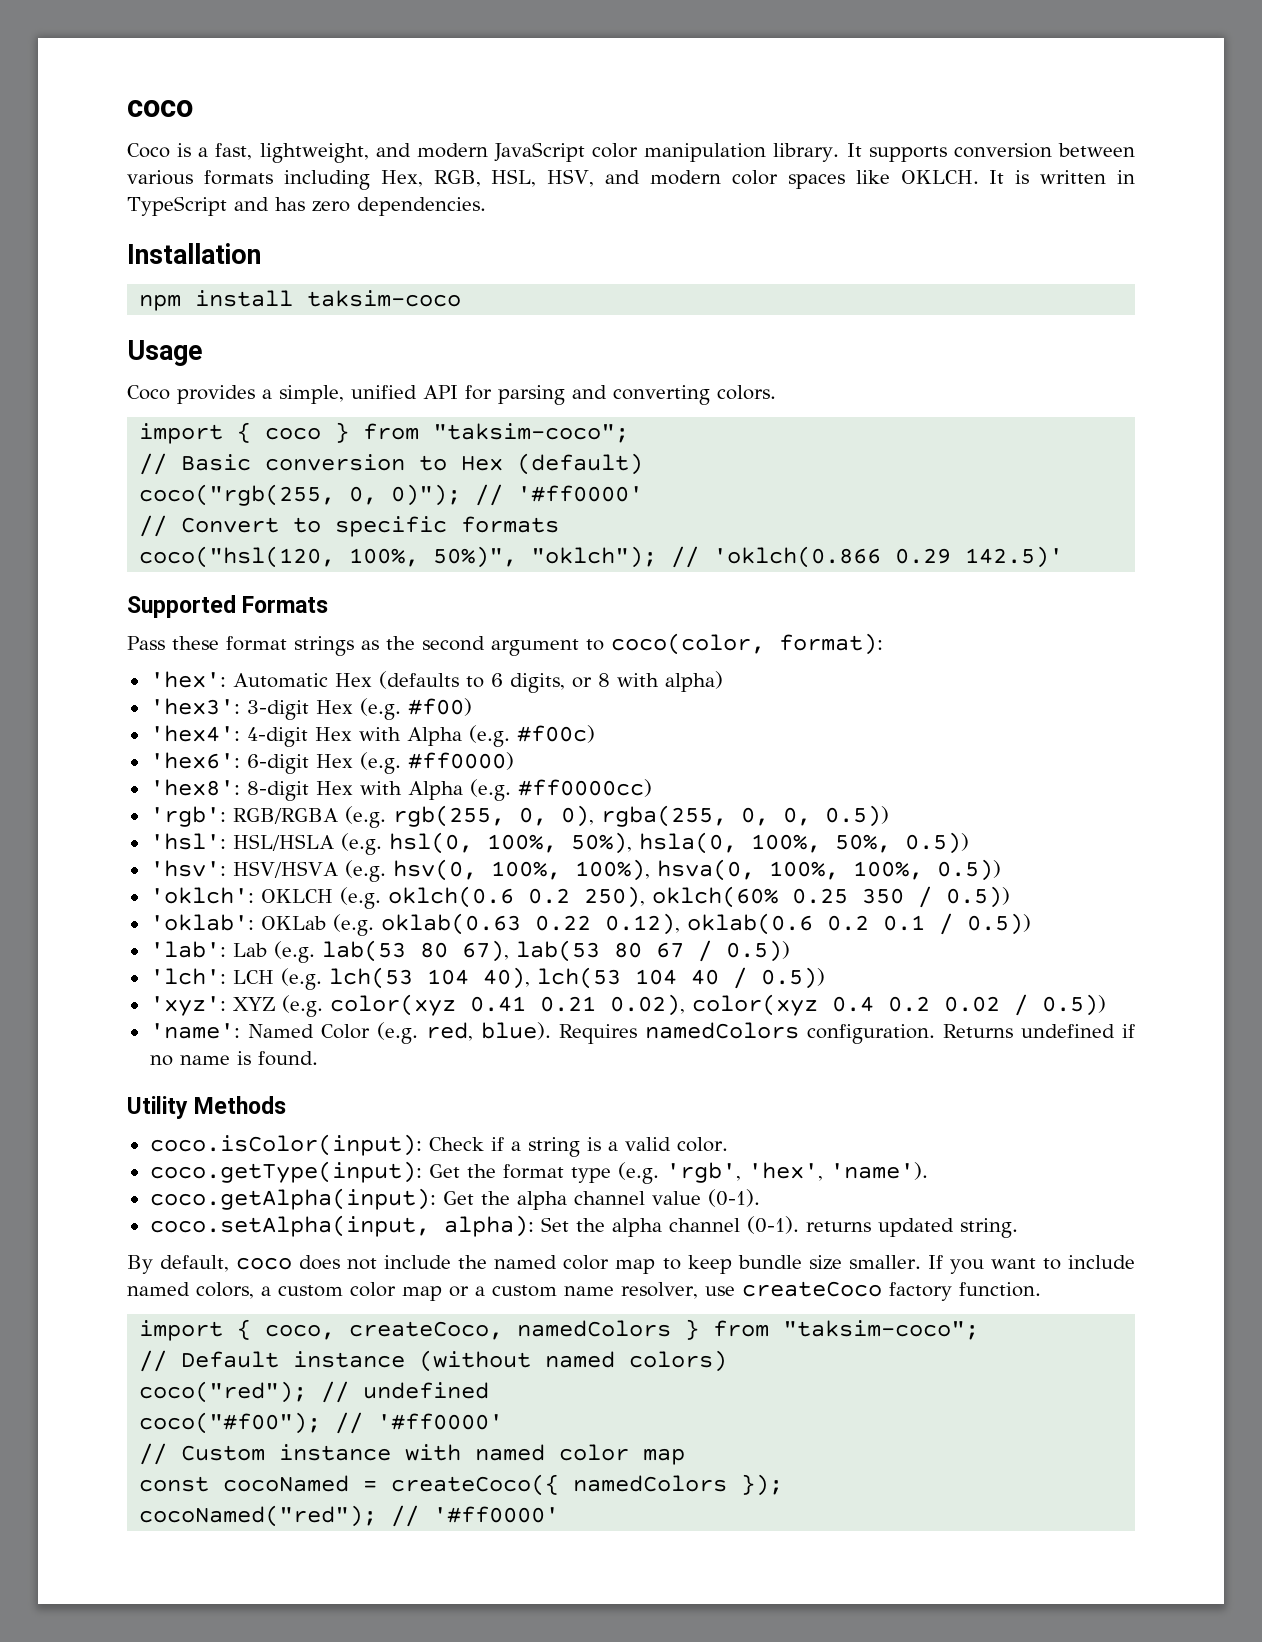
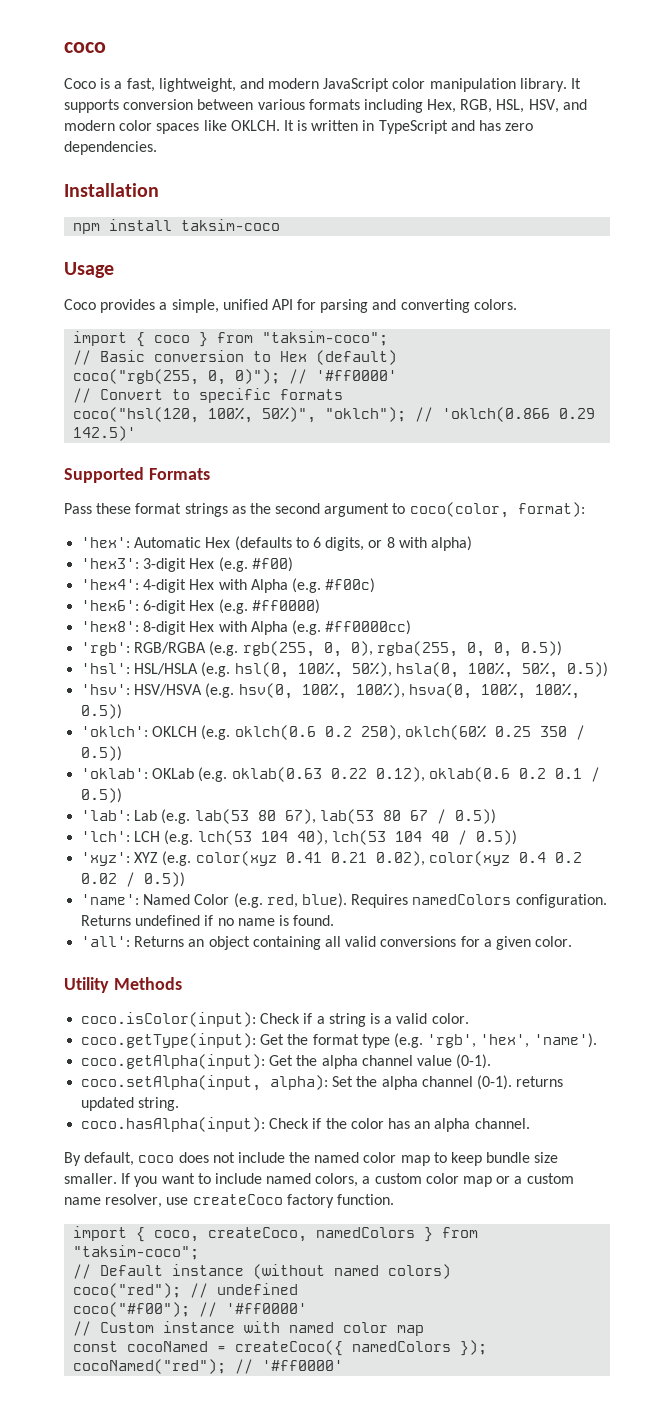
+ 'all': Returns an object containing all valid conversions for a given color.
+ coco.hasAlpha(input): Check if the color has an alpha channel.

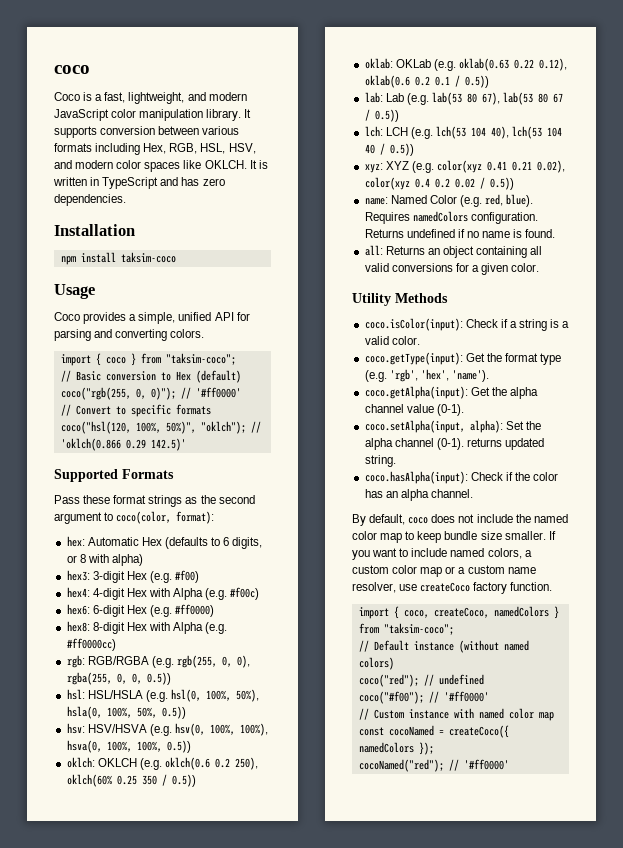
- 'hex': Automatic Hex (defaults to 6 digits, or 8 with alpha)
+ hex: Automatic Hex (defaults to 6 digits, or 8 with alpha)
- 'hex3': 3-digit Hex (e.g. #f00)
+ hex3: 3-digit Hex (e.g. #f00)
- 'hex4': 4-digit Hex with Alpha (e.g. #f00c)
+ hex4: 4-digit Hex with Alpha (e.g. #f00c)
- 'hex6': 6-digit Hex (e.g. #ff0000)
+ hex6: 6-digit Hex (e.g. #ff0000)
- 'hex8': 8-digit Hex with Alpha (e.g. #ff0000cc)
+ hex8: 8-digit Hex with Alpha (e.g. #ff0000cc)
- 'rgb': RGB/RGBA (e.g. rgb(255, 0, 0), rgba(255, 0, 0, 0.5))
+ rgb: RGB/RGBA (e.g. rgb(255, 0, 0), rgba(255, 0, 0, 0.5))
- 'hsl': HSL/HSLA (e.g. hsl(0, 100%, 50%), hsla(0, 100%, 50%, 0.5))
+ hsl: HSL/HSLA (e.g. hsl(0, 100%, 50%), hsla(0, 100%, 50%, 0.5))
- 'hsv': HSV/HSVA (e.g. hsv(0, 100%, 100%), hsva(0, 100%, 100%, 0.5))
+ hsv: HSV/HSVA (e.g. hsv(0, 100%, 100%), hsva(0, 100%, 100%, 0.5))
- 'oklch': OKLCH (e.g. oklch(0.6 0.2 250), oklch(60% 0.25 350 / 0.5))
+ oklch: OKLCH (e.g. oklch(0.6 0.2 250), oklch(60% 0.25 350 / 0.5))
- 'oklab': OKLab (e.g. oklab(0.63 0.22 0.12), oklab(0.6 0.2 0.1 / 0.5))
+ oklab: OKLab (e.g. oklab(0.63 0.22 0.12), oklab(0.6 0.2 0.1 / 0.5))
- 'lab': Lab (e.g. lab(53 80 67), lab(53 80 67 / 0.5))
+ lab: Lab (e.g. lab(53 80 67), lab(53 80 67 / 0.5))
- 'lch': LCH (e.g. lch(53 104 40), lch(53 104 40 / 0.5))
+ lch: LCH (e.g. lch(53 104 40), lch(53 104 40 / 0.5))
- 'xyz': XYZ (e.g. color(xyz 0.41 0.21 0.02), color(xyz 0.4 0.2 0.02 / 0.5))
+ xyz: XYZ (e.g. color(xyz 0.41 0.21 0.02), color(xyz 0.4 0.2 0.02 / 0.5))
- 'name': Named Color (e.g. red, blue).
+ name: Named Color (e.g. red, blue).
- 'all': Returns an object containing all valid conversions for a given color.
+ all: Returns an object containing all valid conversions for a given color.

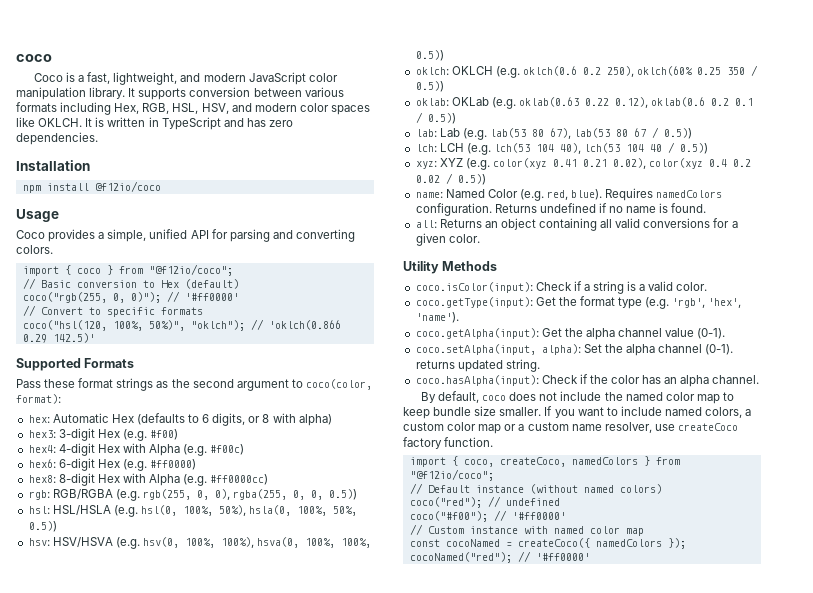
- npm install taksim-coco
+ npm install @f12io/coco
- import { coco } from "taksim-coco";
+ import { coco } from "@f12io/coco";
- import { coco, createCoco, namedColors } from "taksim-coco";
+ import { coco, createCoco, namedColors } from "@f12io/coco";

